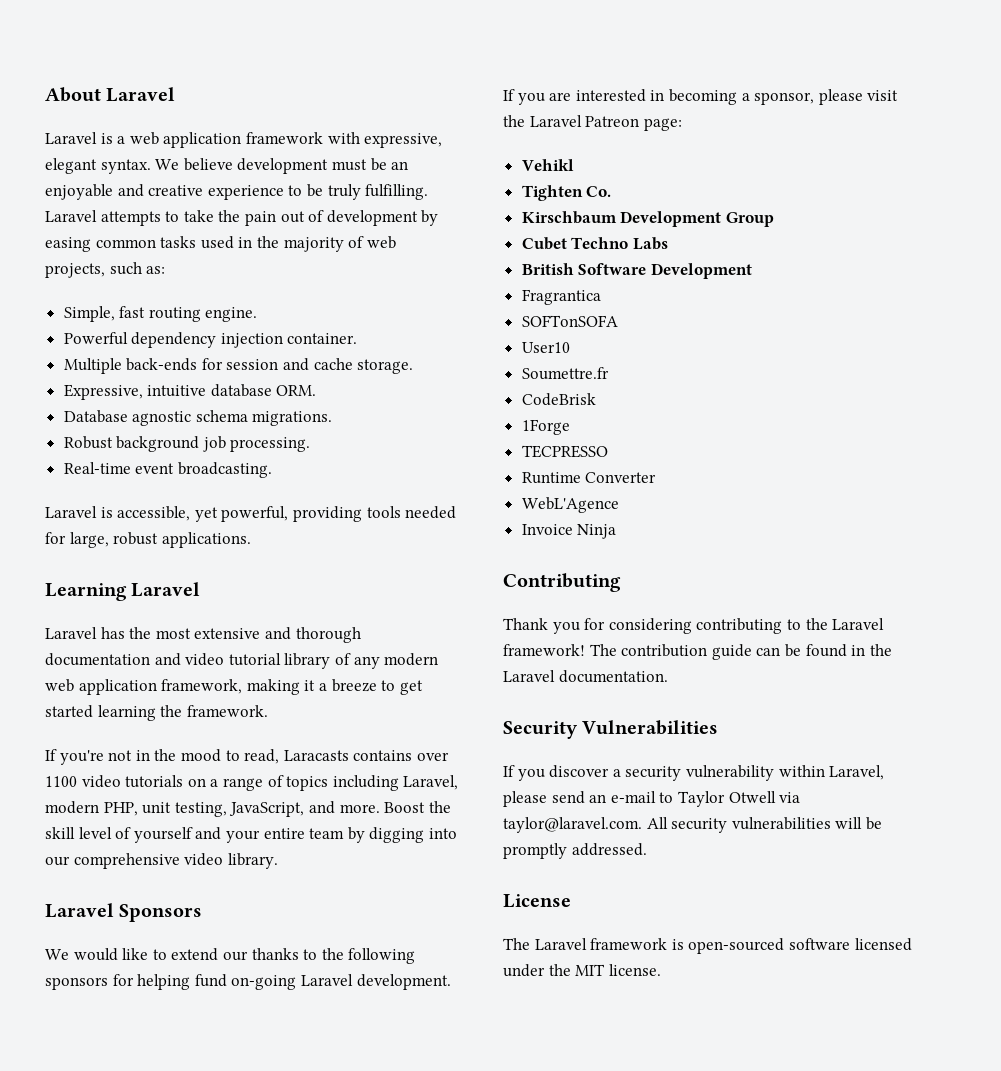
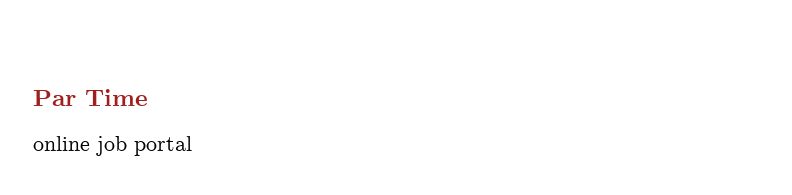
- About Laravel
- Laravel is a web application framework with expressive, elegant syntax. We believe development must be an enjoyable and creative experience to be truly fulfilling. Laravel attempts to take the pain out of development by easing common tasks used in the majority of web projects, such as:
- Simple, fast routing engine.
- Powerful dependency injection container.
- Multiple back-ends for session and cache storage.
- Expressive, intuitive database ORM.
- Database agnostic schema migrations.
- Robust background job processing.
- Real-time event broadcasting.
- Laravel is accessible, yet powerful, providing tools needed for large, robust applications.
- Learning Laravel
- Laravel has the most extensive and thorough documentation and video tutorial library of any modern web application framework, making it a breeze to get started learning the framework.
- If you're not in the mood to read, Laracasts contains over 1100 video tutorials on a range of topics including Laravel, modern PHP, unit testing, JavaScript, and more. Boost the skill level of yourself and your entire team by digging into our comprehensive video library.
- Laravel Sponsors
- We would like to extend our thanks to the following sponsors for helping fund on-going Laravel development. If you are interested in becoming a sponsor, please visit the Laravel Patreon page:
- Vehikl
- Tighten Co.
- Kirschbaum Development Group
- Cubet Techno Labs
- British Software Development
- Fragrantica
- SOFTonSOFA
- User10
- Soumettre.fr
- CodeBrisk
- 1Forge
- TECPRESSO
- Runtime Converter
- WebL'Agence
- Invoice Ninja
- Contributing
- Thank you for considering contributing to the Laravel framework! The contribution guide can be found in the Laravel documentation.
- Security Vulnerabilities
- If you discover a security vulnerability within Laravel, please send an e-mail to Taylor Otwell via taylor@laravel.com. All security vulnerabilities will be promptly addressed.
- License
- The Laravel framework is open-sourced software licensed under the MIT license.
+ Par Time
+ online job portal

